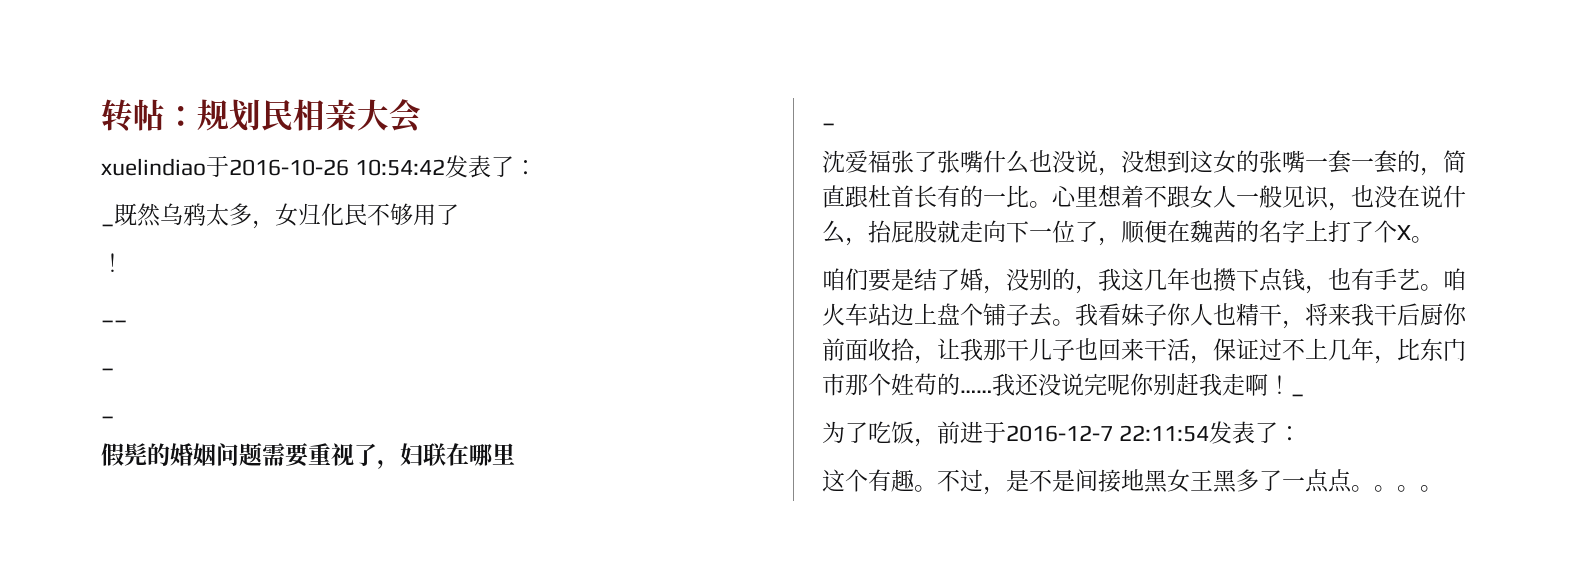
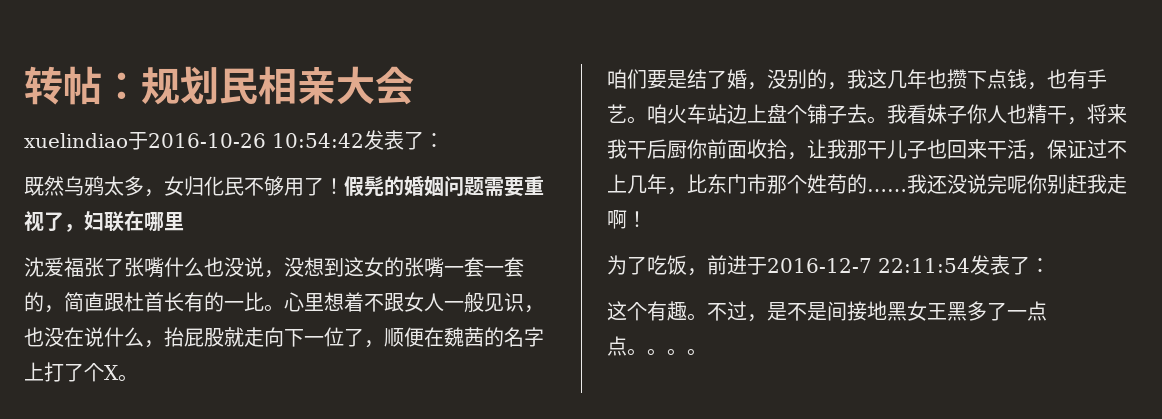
- _既然乌鸦太多，女归化民不够用了
- ！
- __
- _
- _
- 假髡的婚姻问题需要重视了，妇联在哪里
- _
+ 既然乌鸦太多，女归化民不够用了！假髡的婚姻问题需要重视了，妇联在哪里
- 我还没说完呢你别赶我走啊！_
+ 我还没说完呢你别赶我走啊！

